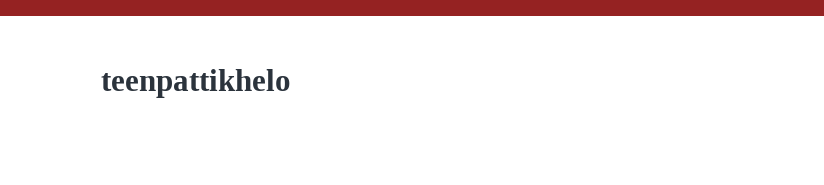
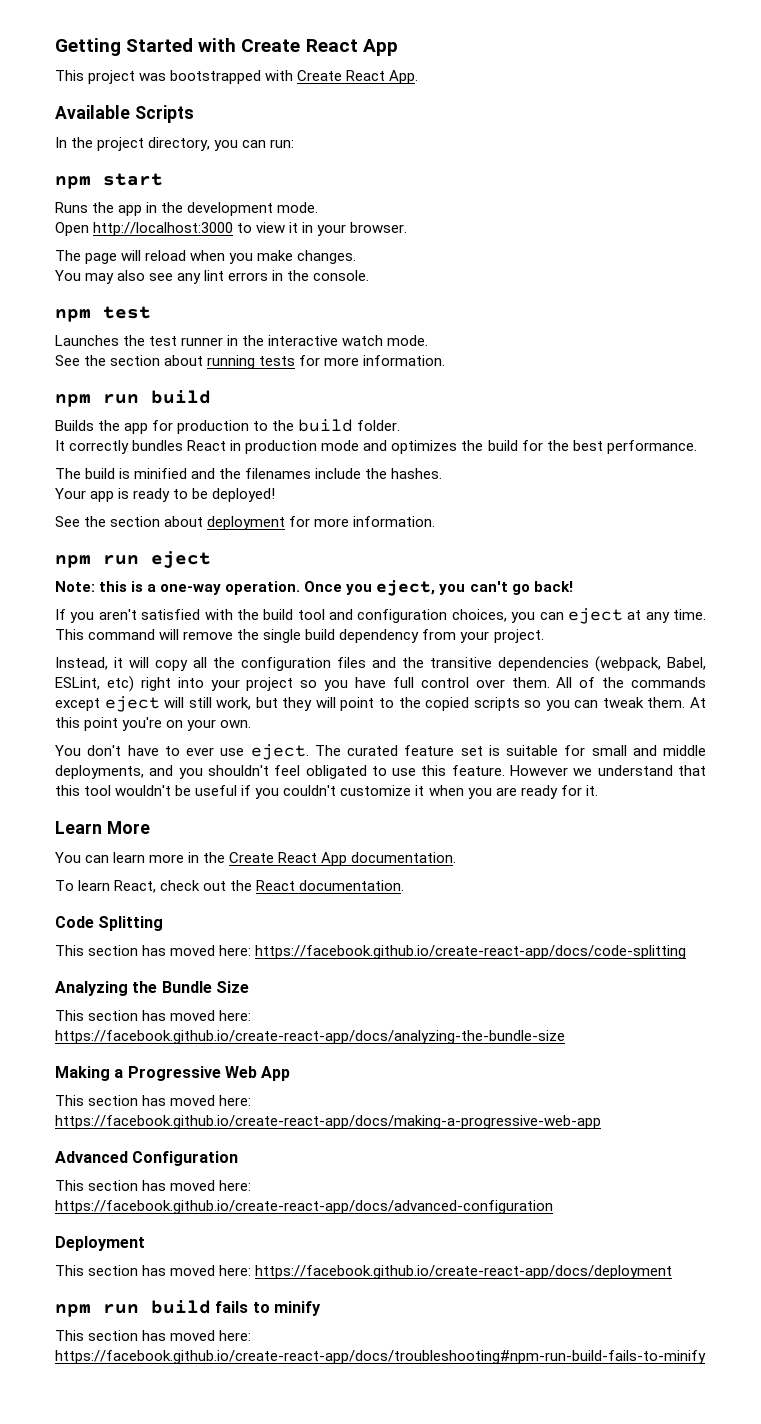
- teenpattikhelo
+ Getting Started with Create React App
+ This project was bootstrapped with Create React App.
+ Available Scripts
+ In the project directory, you can run:
+ npm start
+ Runs the app in the development mode.
+ Open http://localhost:3000 to view it in your browser.
+ The page will reload when you make changes.
+ You may also see any lint errors in the console.
+ npm test
+ Launches the test runner in the interactive watch mode.
+ See the section about running tests for more information.
+ npm run build
+ Builds the app for production to the build folder.
+ It correctly bundles React in production mode and optimizes the build for the best performance.
+ The build is minified and the filenames include the hashes.
+ Your app is ready to be deployed!
+ See the section about deployment for more information.
+ npm run eject
+ Note: this is a one-way operation. Once you eject, you can't go back!
+ If you aren't satisfied with the build tool and configuration choices, you can eject at any time. This command will remove the single build dependency from your project.
+ Instead, it will copy all the configuration files and the transitive dependencies (webpack, Babel, ESLint, etc) right into your project so you have full control over them. All of the commands except eject will still work, but they will point to the copied scripts so you can tweak them. At this point you're on your own.
+ You don't have to ever use eject. The curated feature set is suitable for small and middle deployments, and you shouldn't feel obligated to use this feature. However we understand that this tool wouldn't be useful if you couldn't customize it when you are ready for it.
+ Learn More
+ You can learn more in the Create React App documentation.
+ To learn React, check out the React documentation.
+ Code Splitting
+ This section has moved here: https://facebook.github.io/create-react-app/docs/code-splitting
+ Analyzing the Bundle Size
+ This section has moved here: https://facebook.github.io/create-react-app/docs/analyzing-the-bundle-size
+ Making a Progressive Web App
+ This section has moved here: https://facebook.github.io/create-react-app/docs/making-a-progressive-web-app
+ Advanced Configuration
+ This section has moved here: https://facebook.github.io/create-react-app/docs/advanced-configuration
+ Deployment
+ This section has moved here: https://facebook.github.io/create-react-app/docs/deployment
+ npm run build fails to minify
+ This section has moved here: https://facebook.github.io/create-react-app/docs/troubleshooting#npm-run-build-fails-to-minify

